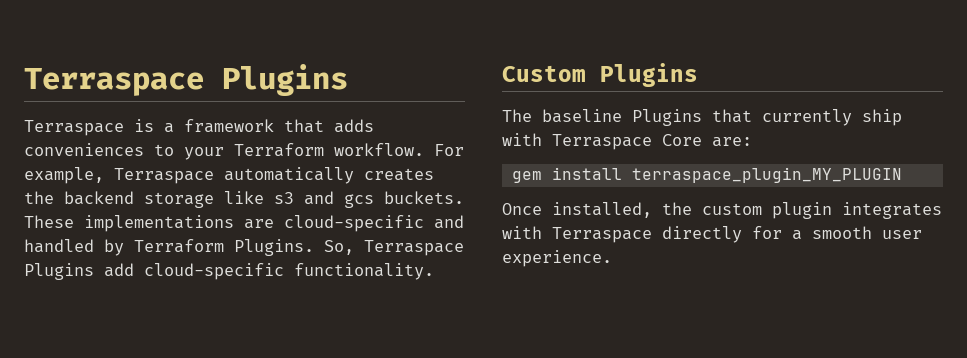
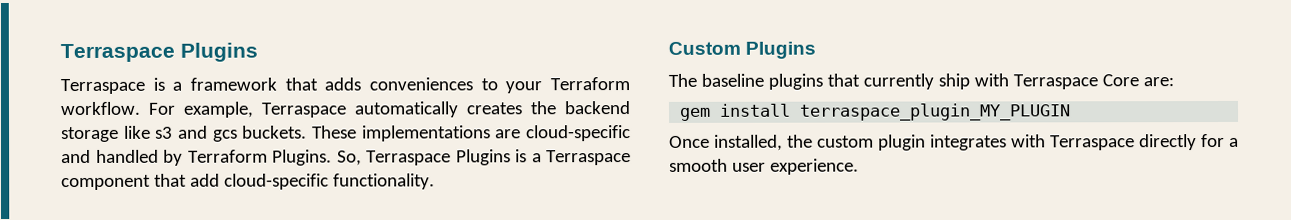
- So, Terraspace Plugins add cloud-specific functionality.
+ So, Terraspace Plugins is a Terraspace component that add cloud-specific functionality.
- The baseline Plugins that currently ship with Terraspace Core are:
+ The baseline plugins that currently ship with Terraspace Core are:

